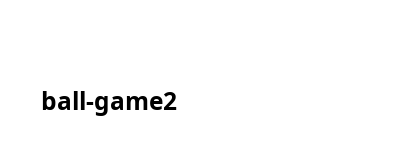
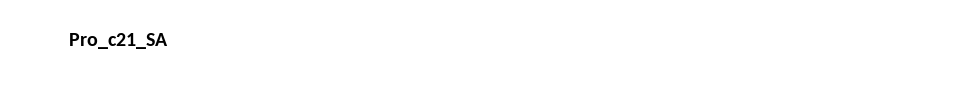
- ball-game2
+ Pro_c21_SA

